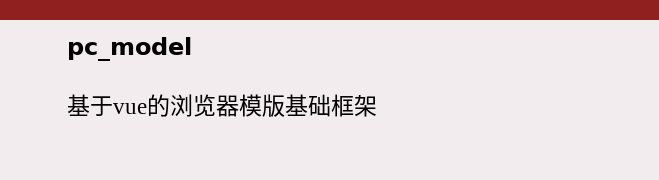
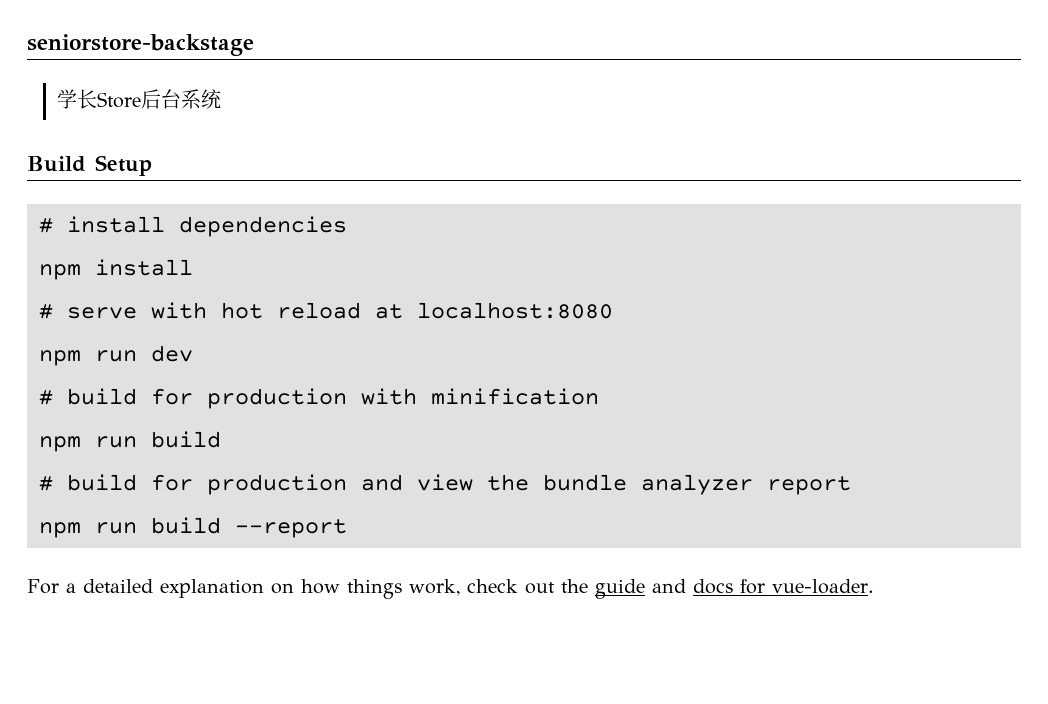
- pc_model
- 基于vue的浏览器模版基础框架
+ seniorstore-backstage
+ 学长Store后台系统
+ Build Setup
+ # install dependencies
+ npm install
+ # serve with hot reload at localhost:8080
+ npm run dev
+ # build for production with minification
+ npm run build
+ # build for production and view the bundle analyzer report
+ npm run build --report
+ For a detailed explanation on how things work, check out the guide and docs for vue-loader.

